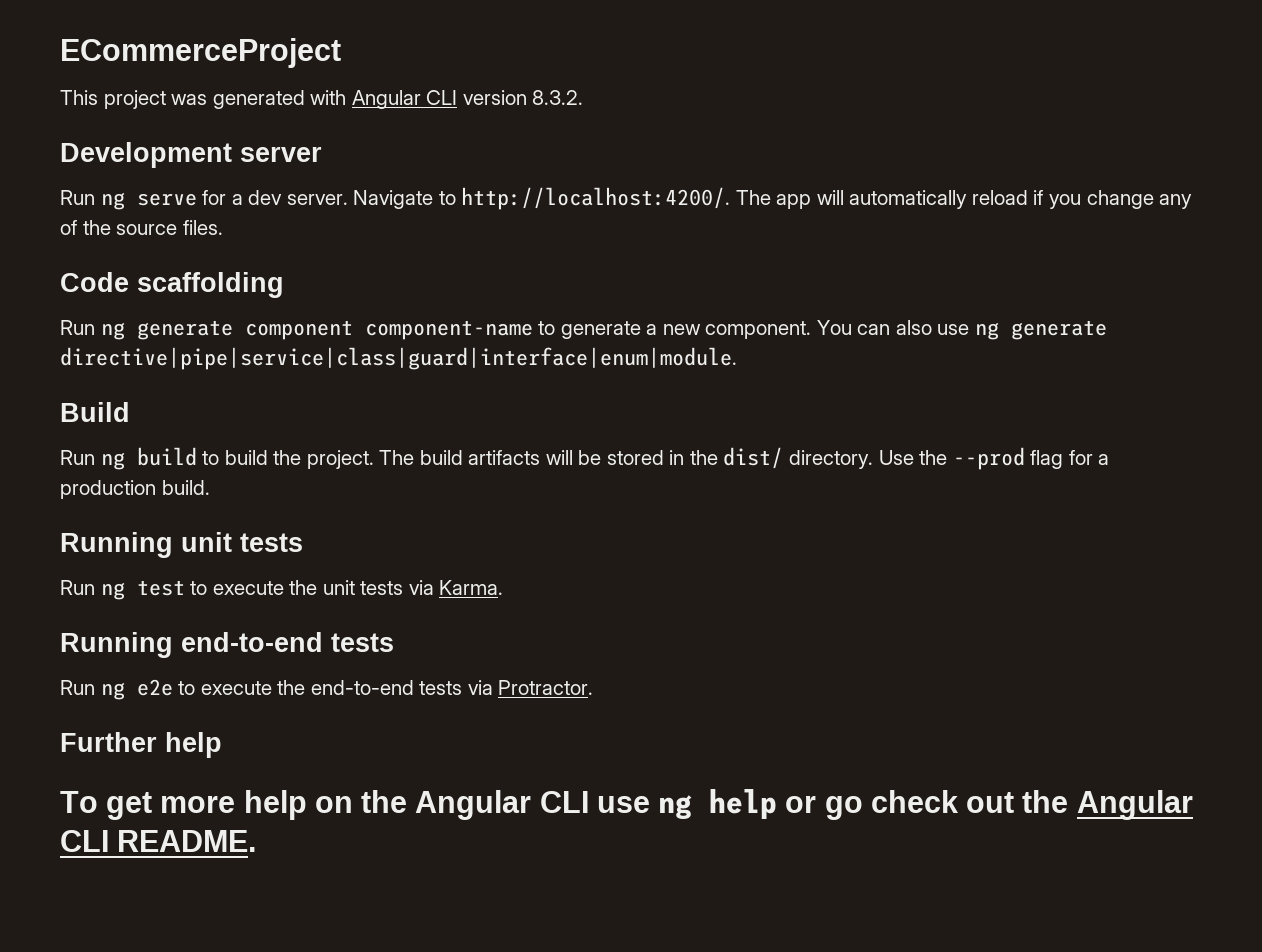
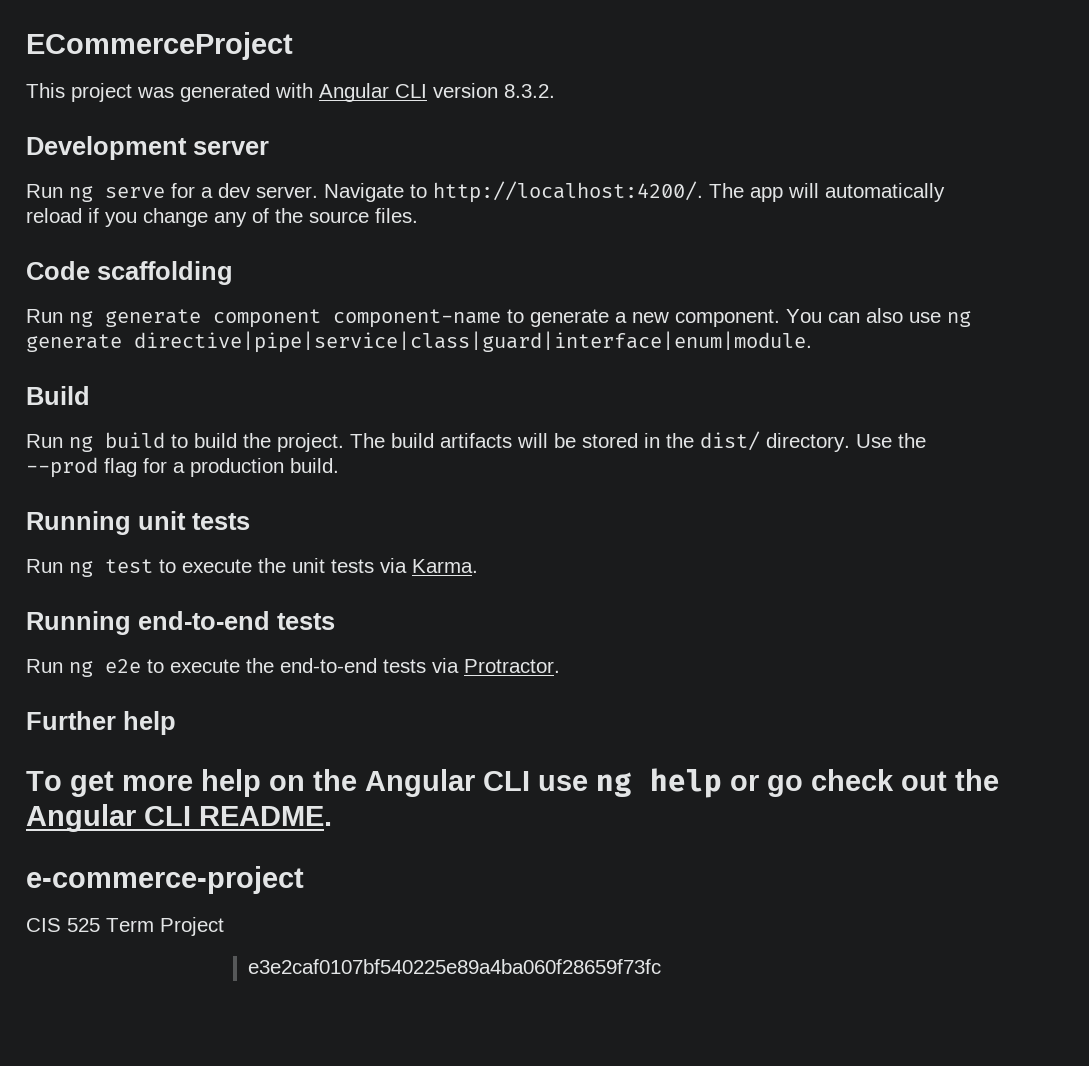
+ e-commerce-project
+ CIS 525 Term Project
+ e3e2caf0107bf540225e89a4ba060f28659f73fc

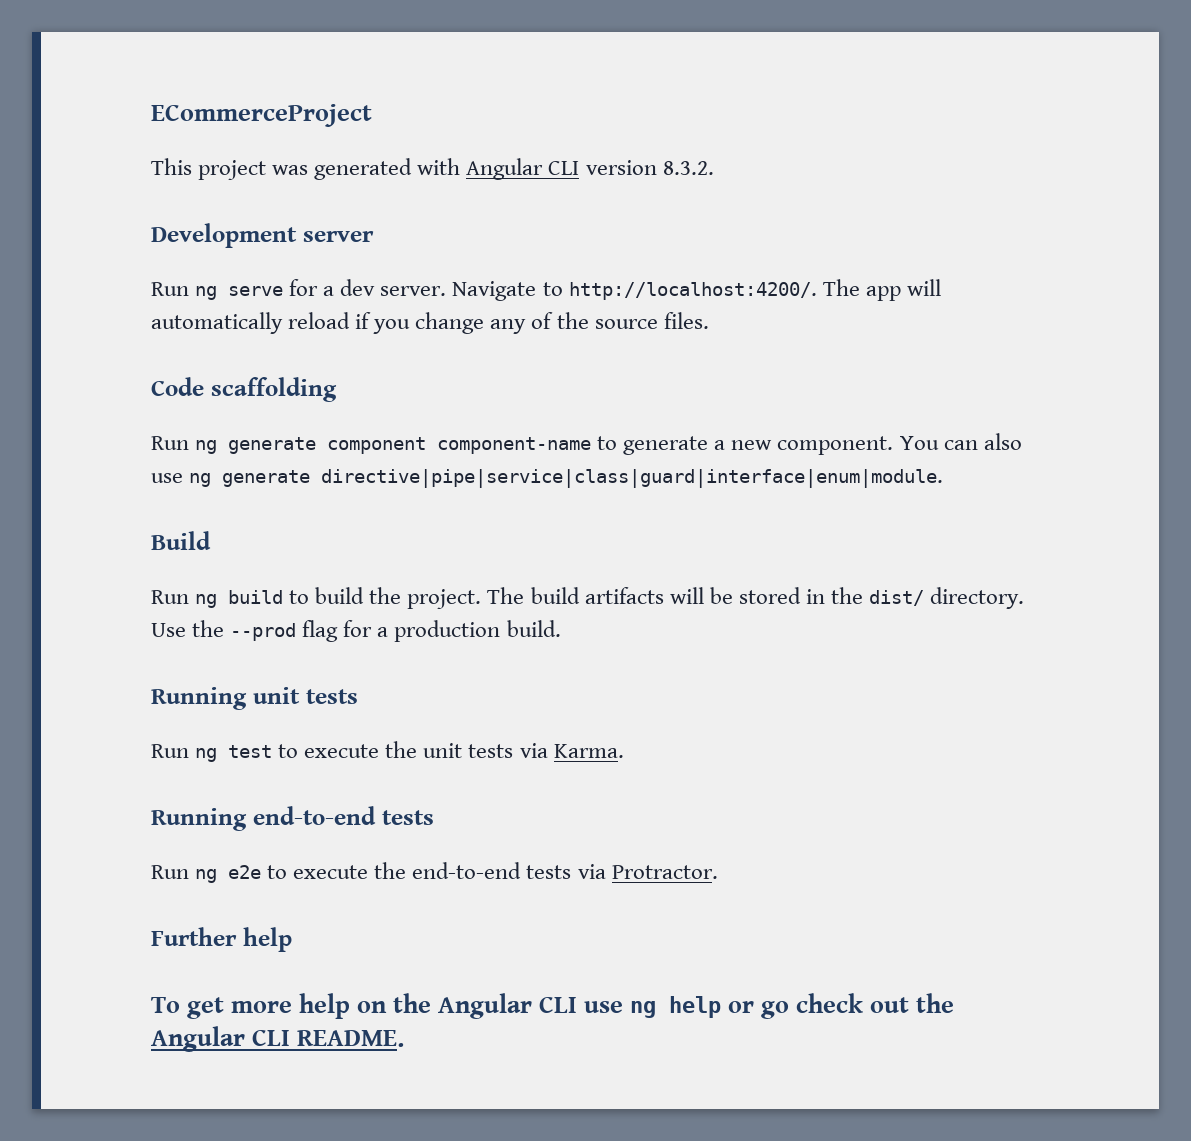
- e-commerce-project
- CIS 525 Term Project
- e3e2caf0107bf540225e89a4ba060f28659f73fc

